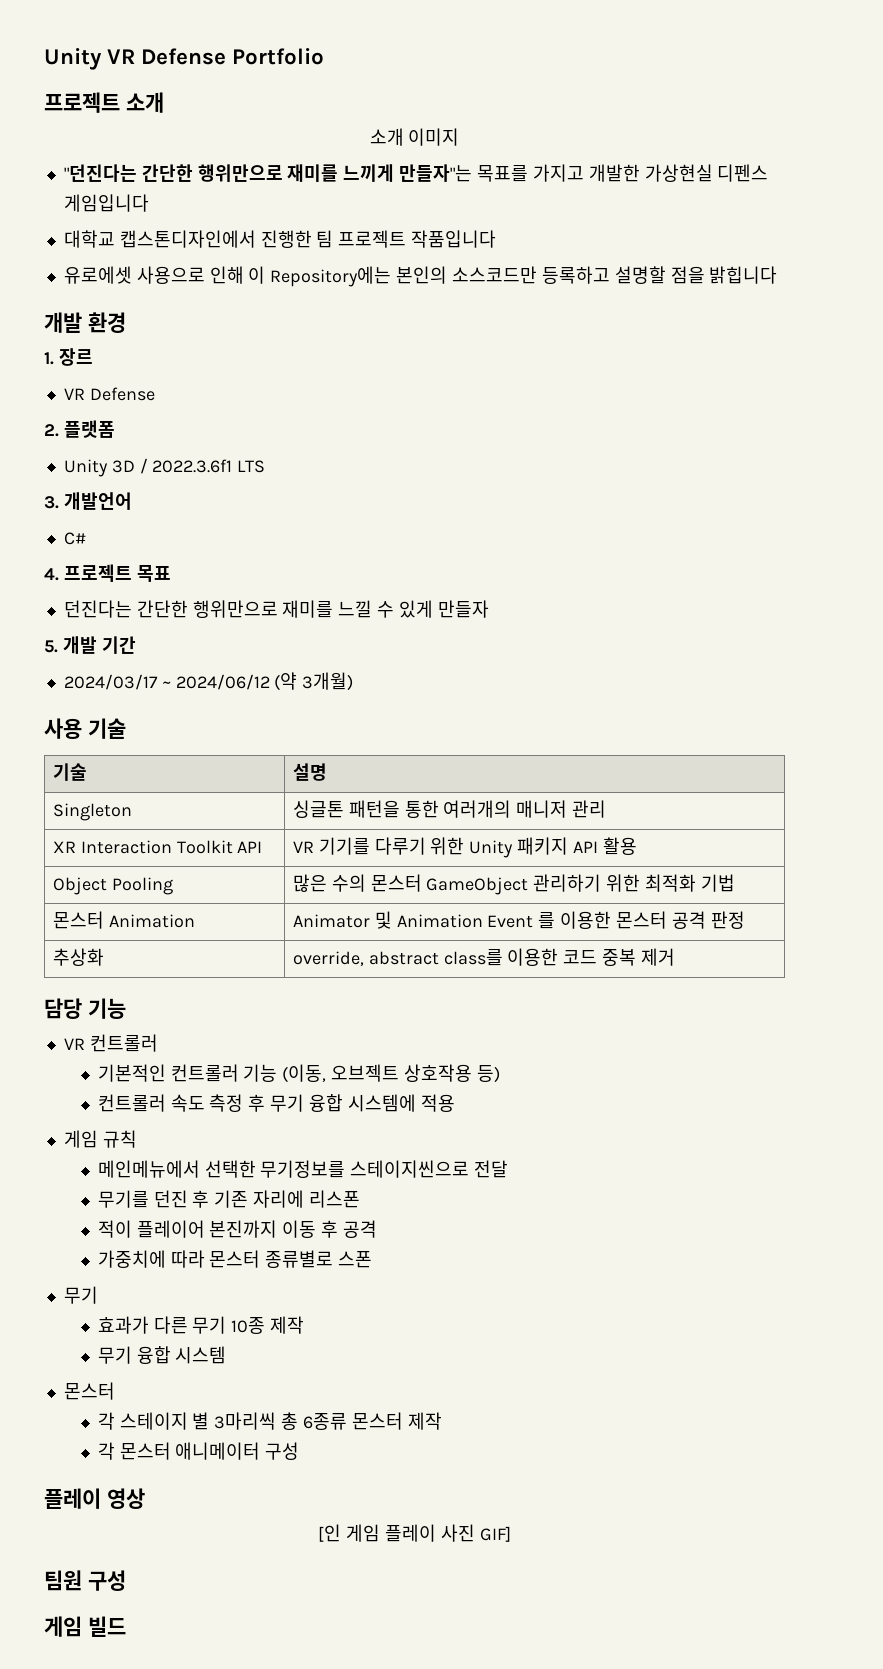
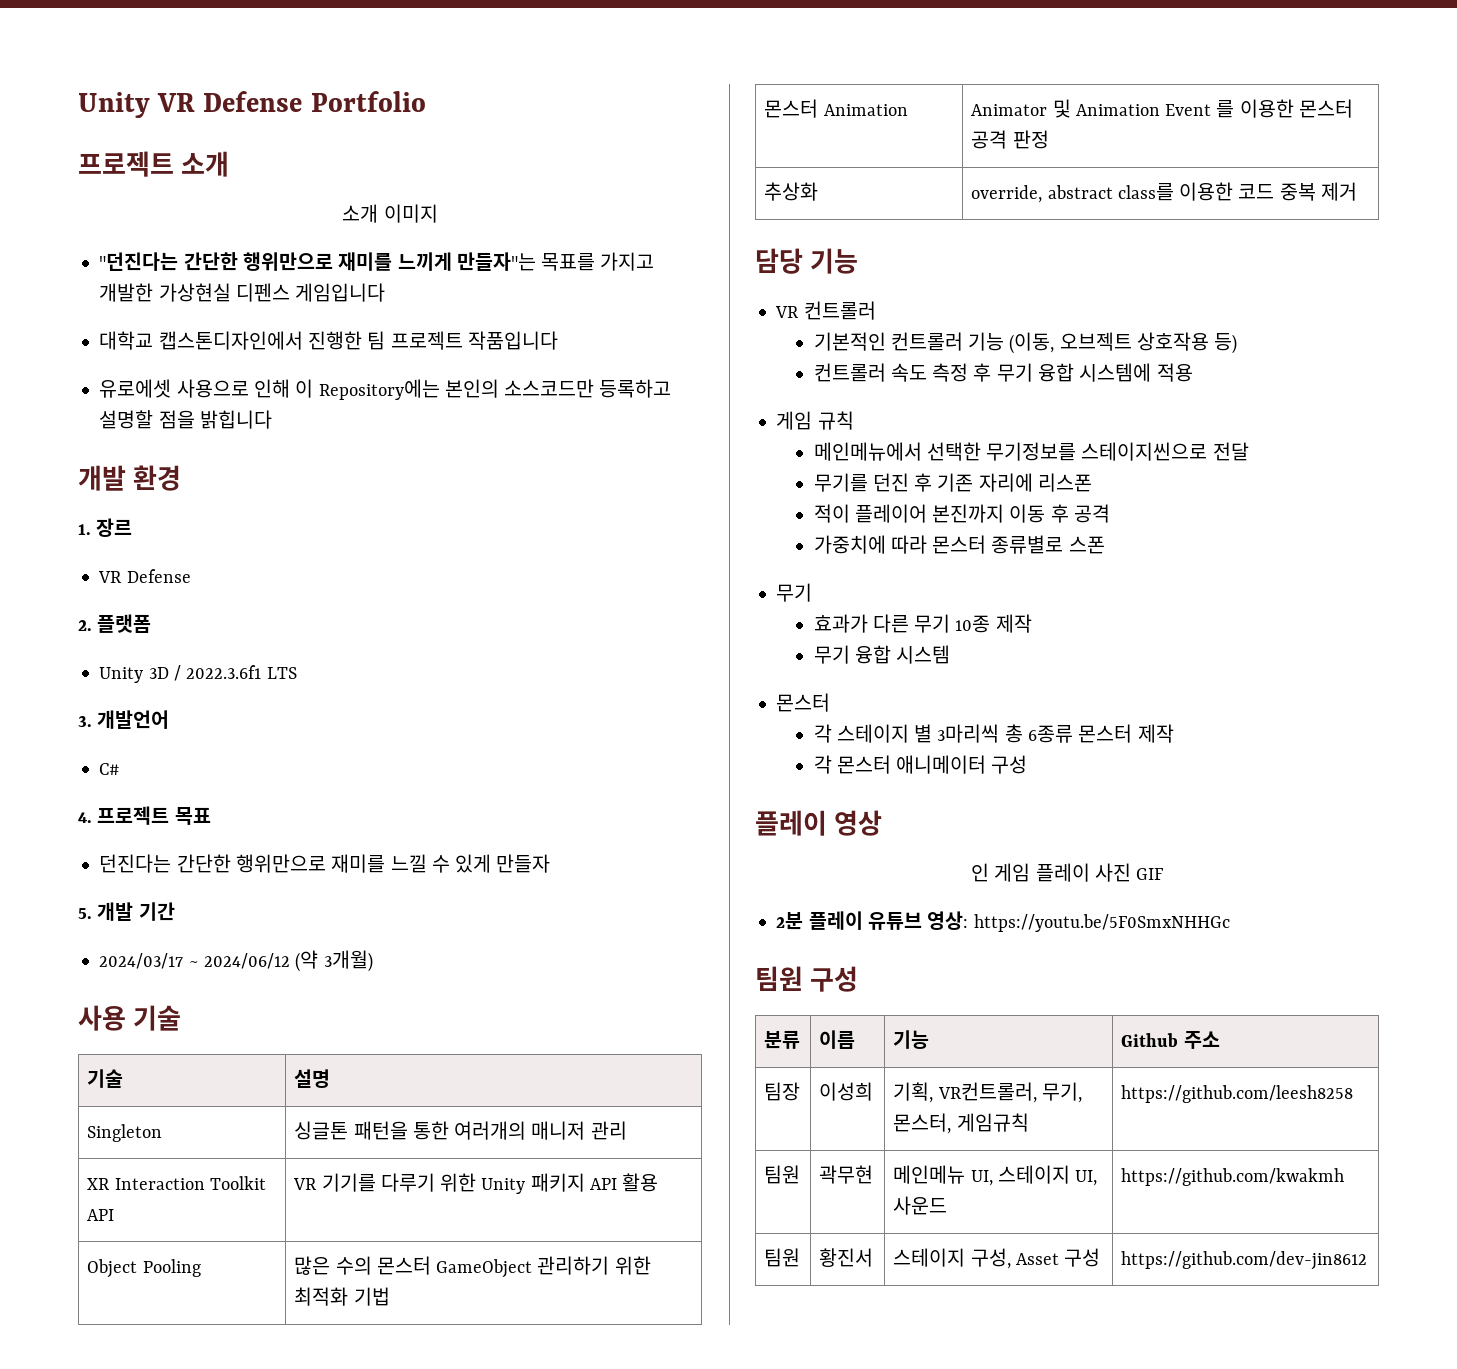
- [인 게임 플레이 사진 GIF]
+ 인 게임 플레이 사진 GIF
+ 2분 플레이 유튜브 영상: https://youtu.be/5F0SmxNHHGc
  팀원 구성
- 게임 빌드
+ 분류 | 이름 | 기능 | Github 주소
+ 팀장 | 이성희 | 기획, VR컨트롤러, 무기, 몬스터, 게임규칙 | https://github.com/leesh8258
+ 팀원 | 곽무현 | 메인메뉴 UI, 스테이지 UI, 사운드 | https://github.com/kwakmh
+ 팀원 | 황진서 | 스테이지 구성, Asset 구성 | https://github.com/dev-jin8612

